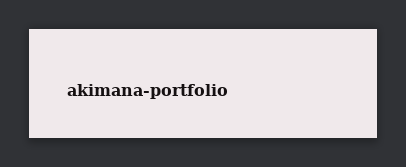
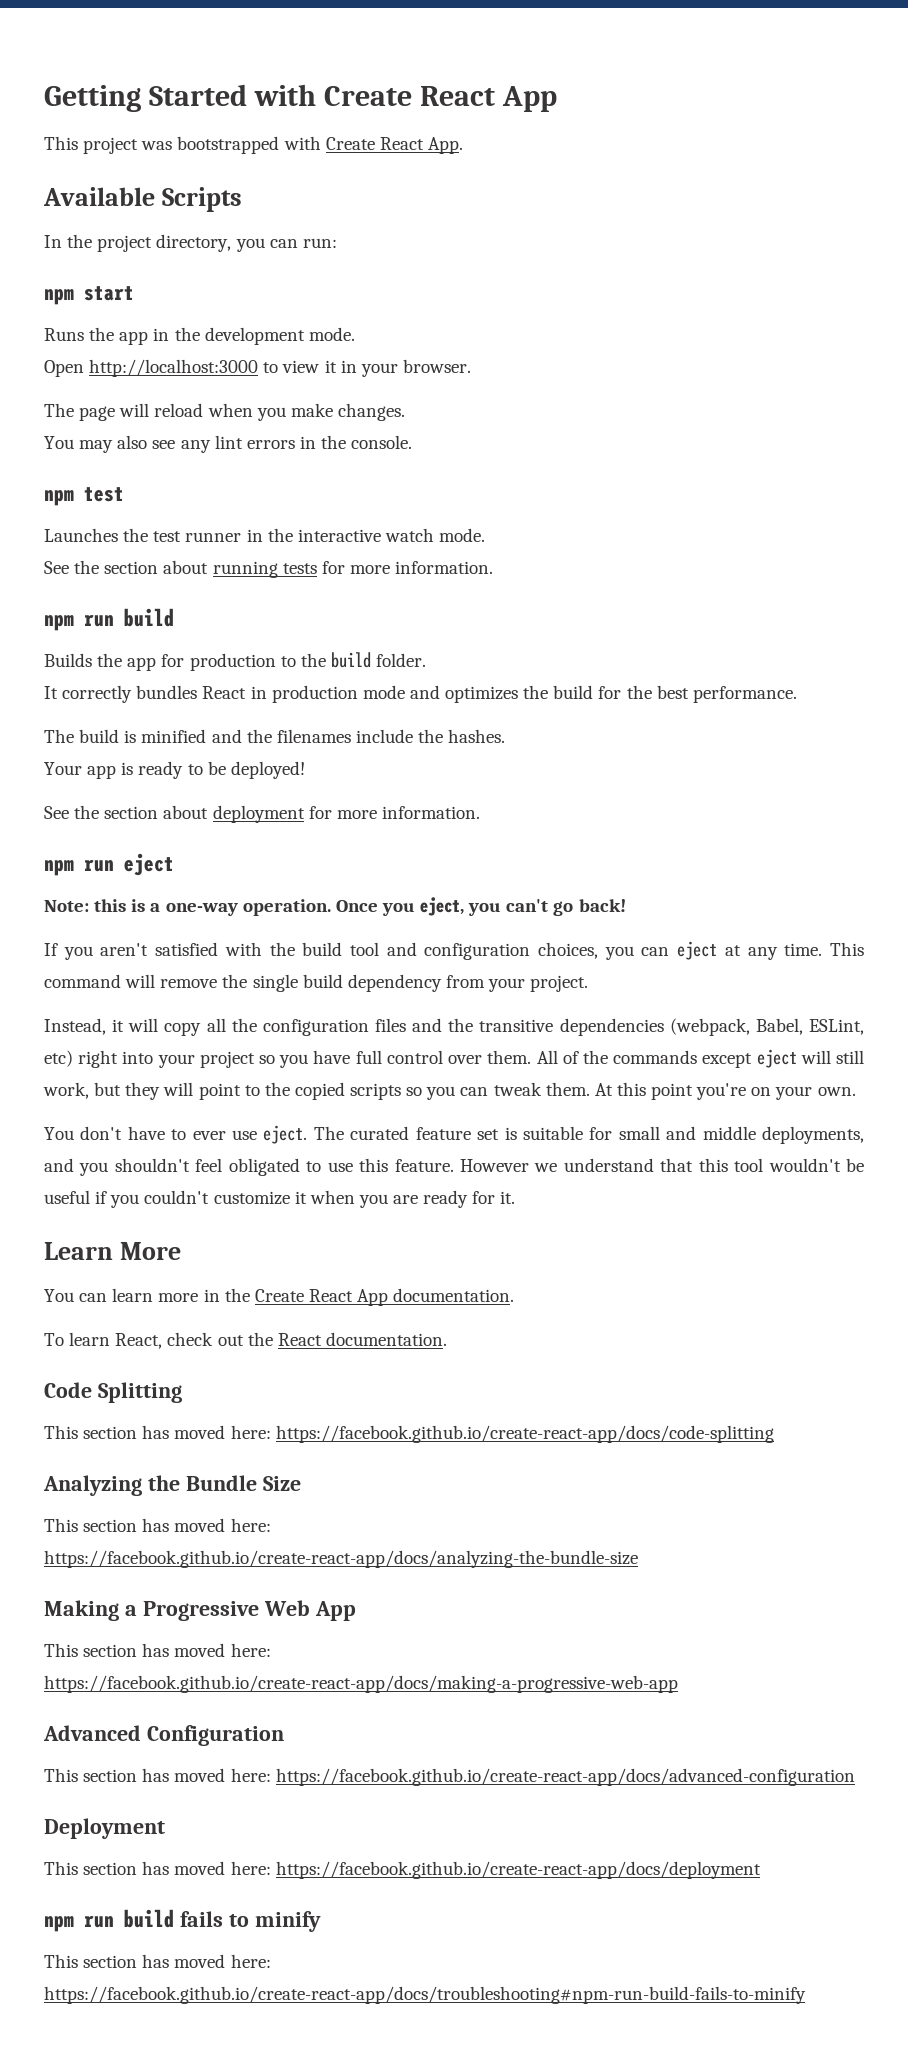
- akimana-portfolio
+ Getting Started with Create React App
+ This project was bootstrapped with Create React App.
+ Available Scripts
+ In the project directory, you can run:
+ npm start
+ Runs the app in the development mode.
+ Open http://localhost:3000 to view it in your browser.
+ The page will reload when you make changes.
+ You may also see any lint errors in the console.
+ npm test
+ Launches the test runner in the interactive watch mode.
+ See the section about running tests for more information.
+ npm run build
+ Builds the app for production to the build folder.
+ It correctly bundles React in production mode and optimizes the build for the best performance.
+ The build is minified and the filenames include the hashes.
+ Your app is ready to be deployed!
+ See the section about deployment for more information.
+ npm run eject
+ Note: this is a one-way operation. Once you eject, you can't go back!
+ If you aren't satisfied with the build tool and configuration choices, you can eject at any time. This command will remove the single build dependency from your project.
+ Instead, it will copy all the configuration files and the transitive dependencies (webpack, Babel, ESLint, etc) right into your project so you have full control over them. All of the commands except eject will still work, but they will point to the copied scripts so you can tweak them. At this point you're on your own.
+ You don't have to ever use eject. The curated feature set is suitable for small and middle deployments, and you shouldn't feel obligated to use this feature. However we understand that this tool wouldn't be useful if you couldn't customize it when you are ready for it.
+ Learn More
+ You can learn more in the Create React App documentation.
+ To learn React, check out the React documentation.
+ Code Splitting
+ This section has moved here: https://facebook.github.io/create-react-app/docs/code-splitting
+ Analyzing the Bundle Size
+ This section has moved here: https://facebook.github.io/create-react-app/docs/analyzing-the-bundle-size
+ Making a Progressive Web App
+ This section has moved here: https://facebook.github.io/create-react-app/docs/making-a-progressive-web-app
+ Advanced Configuration
+ This section has moved here: https://facebook.github.io/create-react-app/docs/advanced-configuration
+ Deployment
+ This section has moved here: https://facebook.github.io/create-react-app/docs/deployment
+ npm run build fails to minify
+ This section has moved here: https://facebook.github.io/create-react-app/docs/troubleshooting#npm-run-build-fails-to-minify

